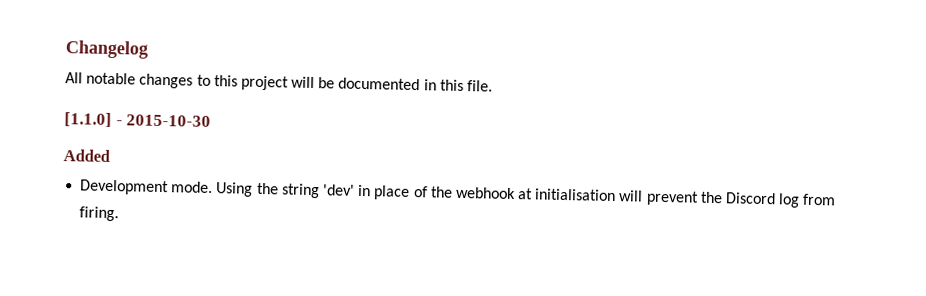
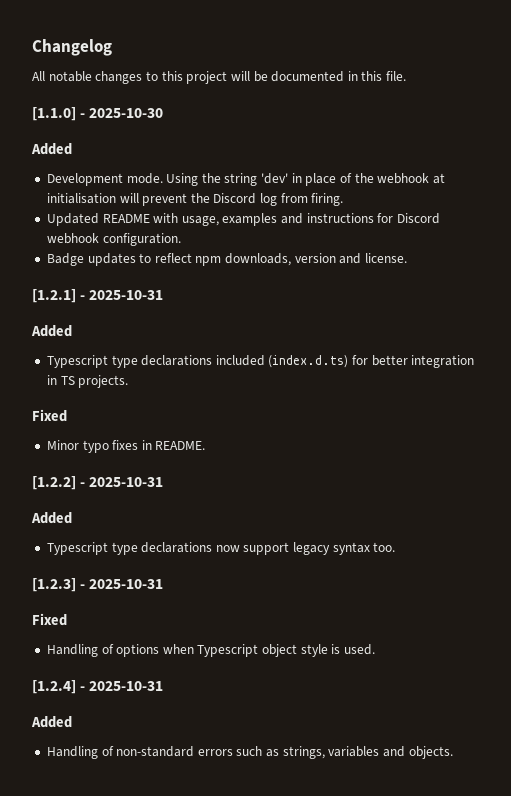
- [1.1.0] - 2015-10-30
+ [1.1.0] - 2025-10-30
+ Updated README with usage, examples and instructions for Discord webhook configuration.
+ Badge updates to reflect npm downloads, version and license.
+ [1.2.1] - 2025-10-31
+ Added
+ Typescript type declarations included (index.d.ts) for better integration in TS projects.
+ Fixed
+ Minor typo fixes in README.
+ [1.2.2] - 2025-10-31
+ Added
+ Typescript type declarations now support legacy syntax too.
+ [1.2.3] - 2025-10-31
+ Fixed
+ Handling of options when Typescript object style is used.
+ [1.2.4] - 2025-10-31
+ Added
+ Handling of non-standard errors such as strings, variables and objects.

